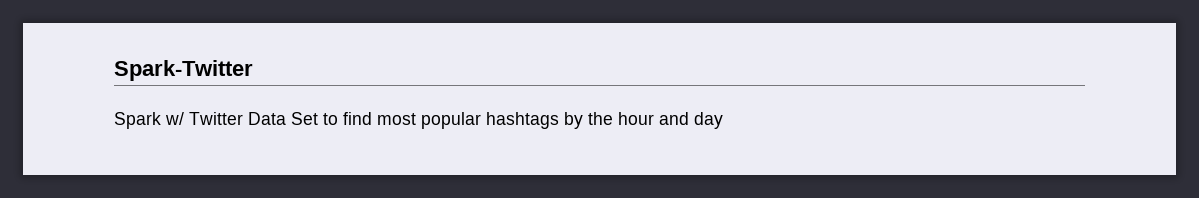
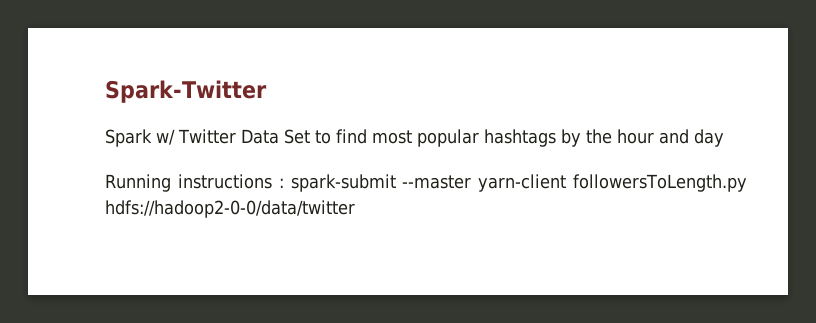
+ Running instructions : spark-submit --master yarn-client followersToLength.py hdfs://hadoop2-0-0/data/twitter

